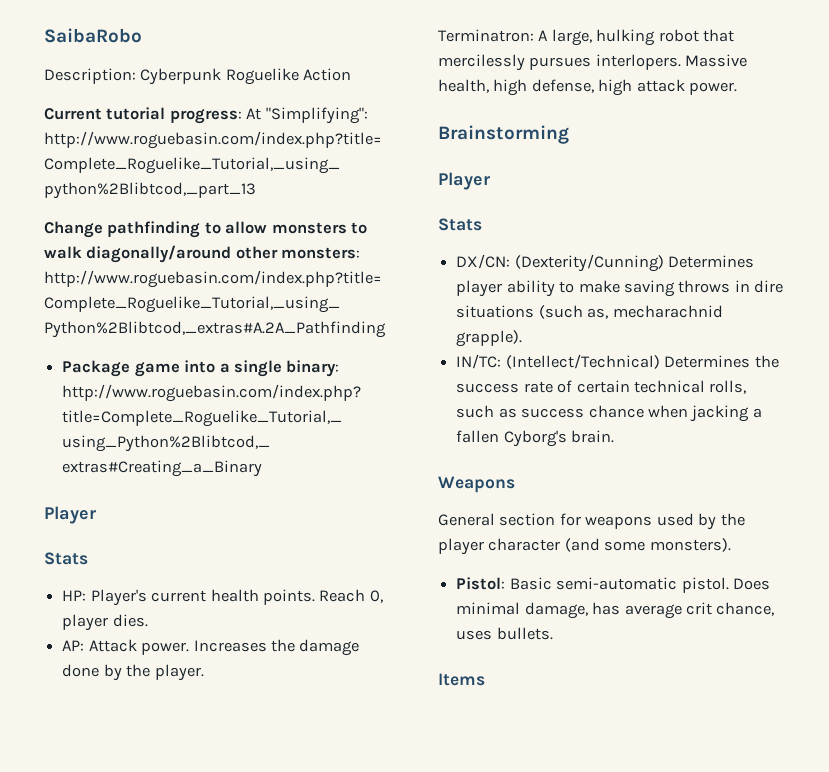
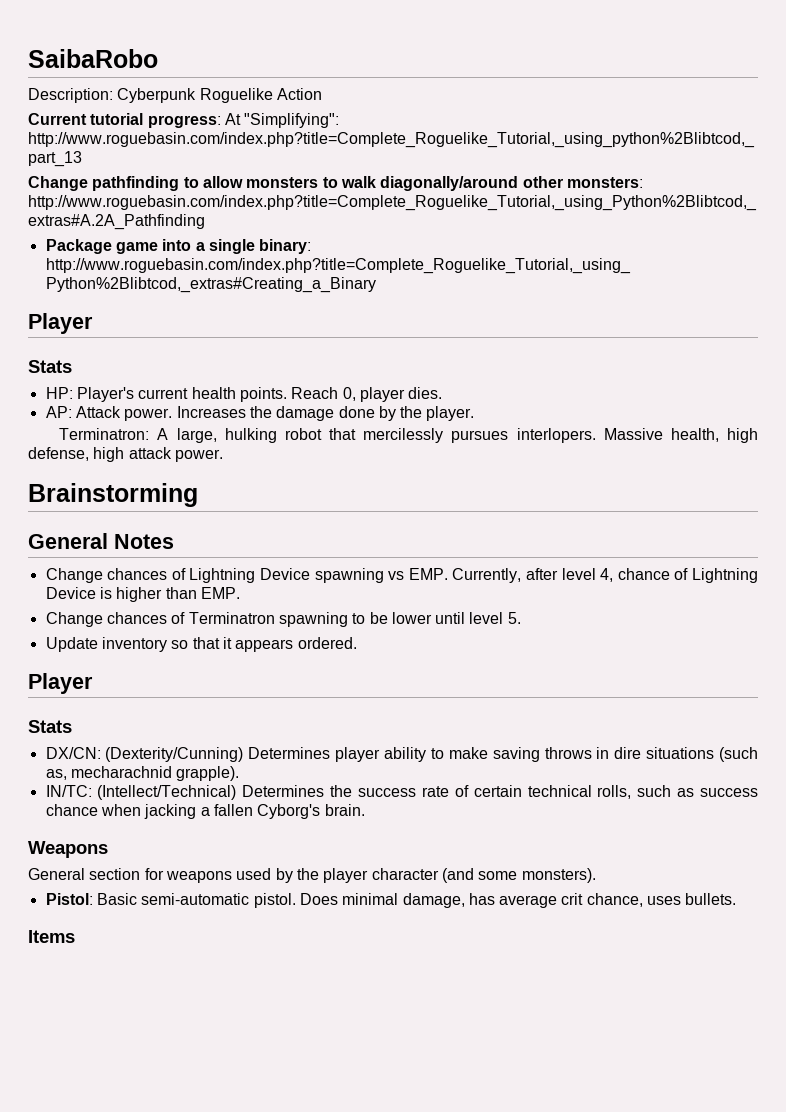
+ General Notes
+ Change chances of Lightning Device spawning vs EMP. Currently, after level 4, chance of Lightning Device is higher than EMP.
+ Change chances of Terminatron spawning to be lower until level 5.
+ Update inventory so that it appears ordered.

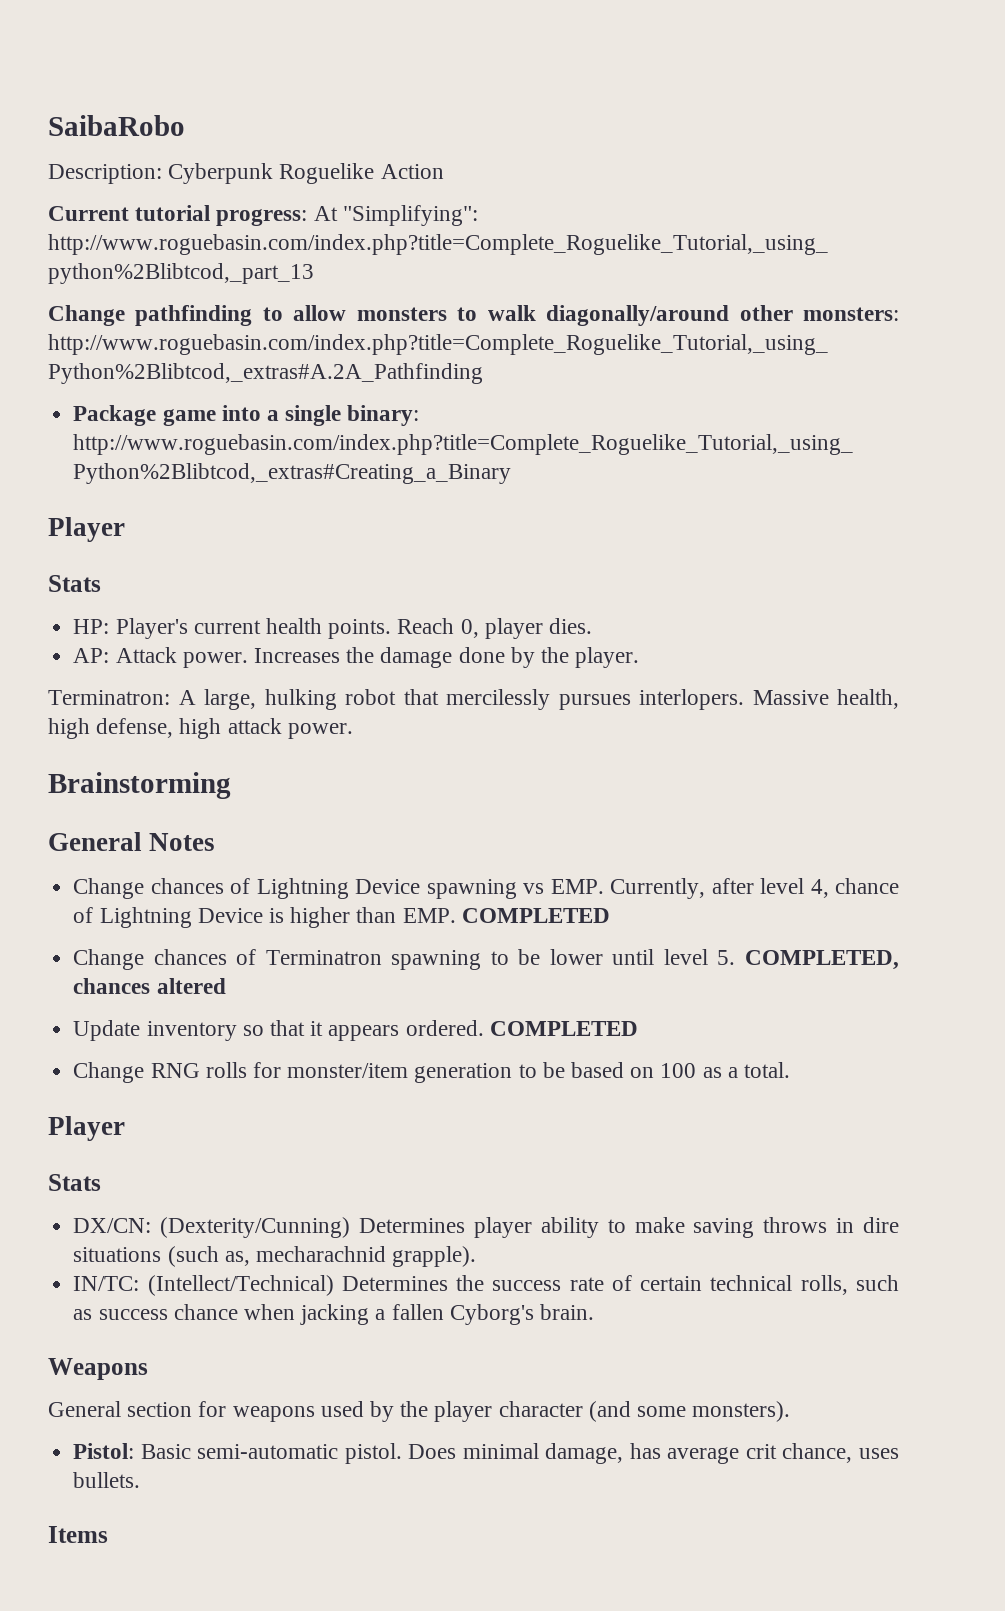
- Change chances of Lightning Device spawning vs EMP. Currently, after level 4, chance of Lightning Device is higher than EMP.
+ Change chances of Lightning Device spawning vs EMP. Currently, after level 4, chance of Lightning Device is higher than EMP. COMPLETED
- Change chances of Terminatron spawning to be lower until level 5.
+ Change chances of Terminatron spawning to be lower until level 5. COMPLETED, chances altered
- Update inventory so that it appears ordered.
+ Update inventory so that it appears ordered. COMPLETED
+ Change RNG rolls for monster/item generation to be based on 100 as a total.

